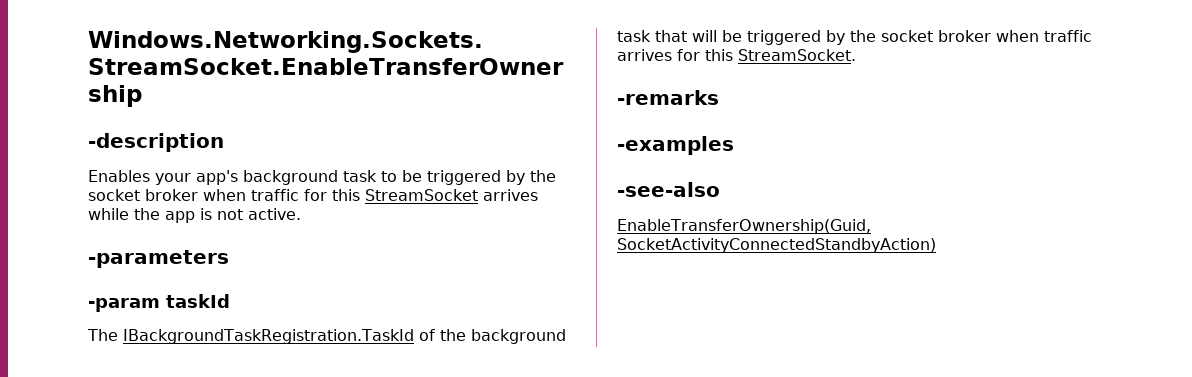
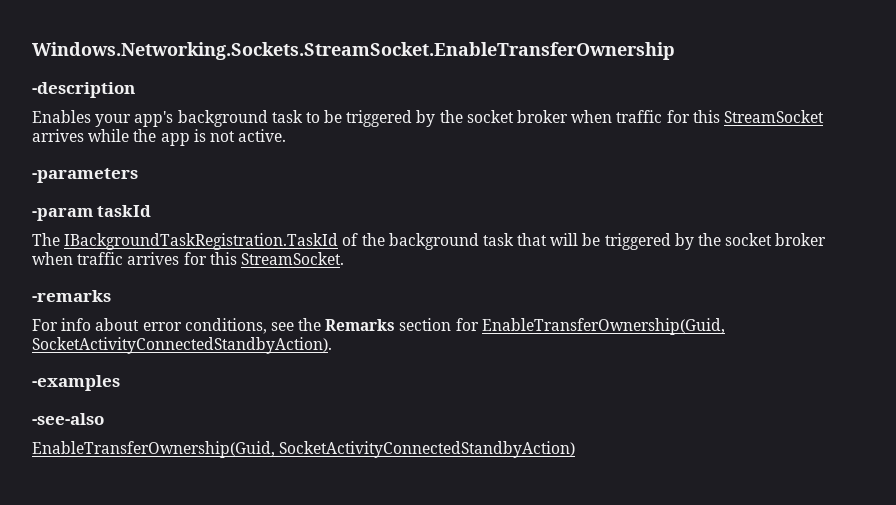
+ For info about error conditions, see the Remarks section for EnableTransferOwnership(Guid, SocketActivityConnectedStandbyAction).

